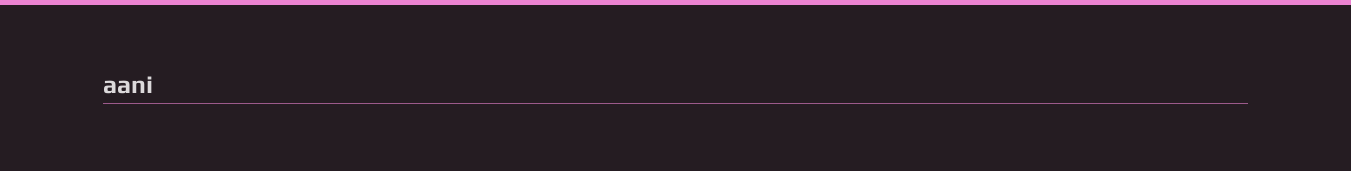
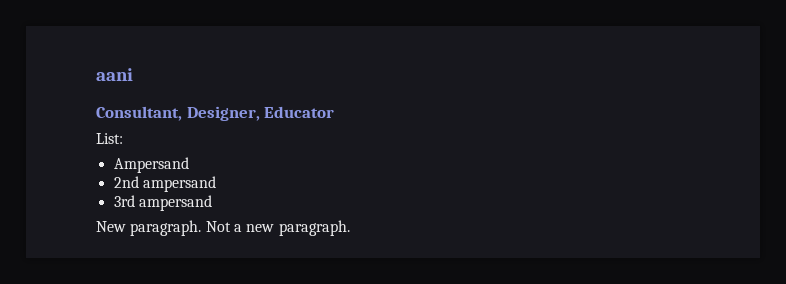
+ Consultant, Designer, Educator
+ List:
+ Ampersand
+ 2nd ampersand
+ 3rd ampersand
+ New paragraph. Not a new paragraph.

